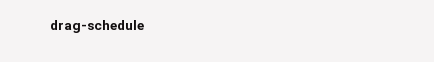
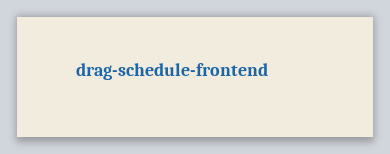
- drag-schedule
+ drag-schedule-frontend

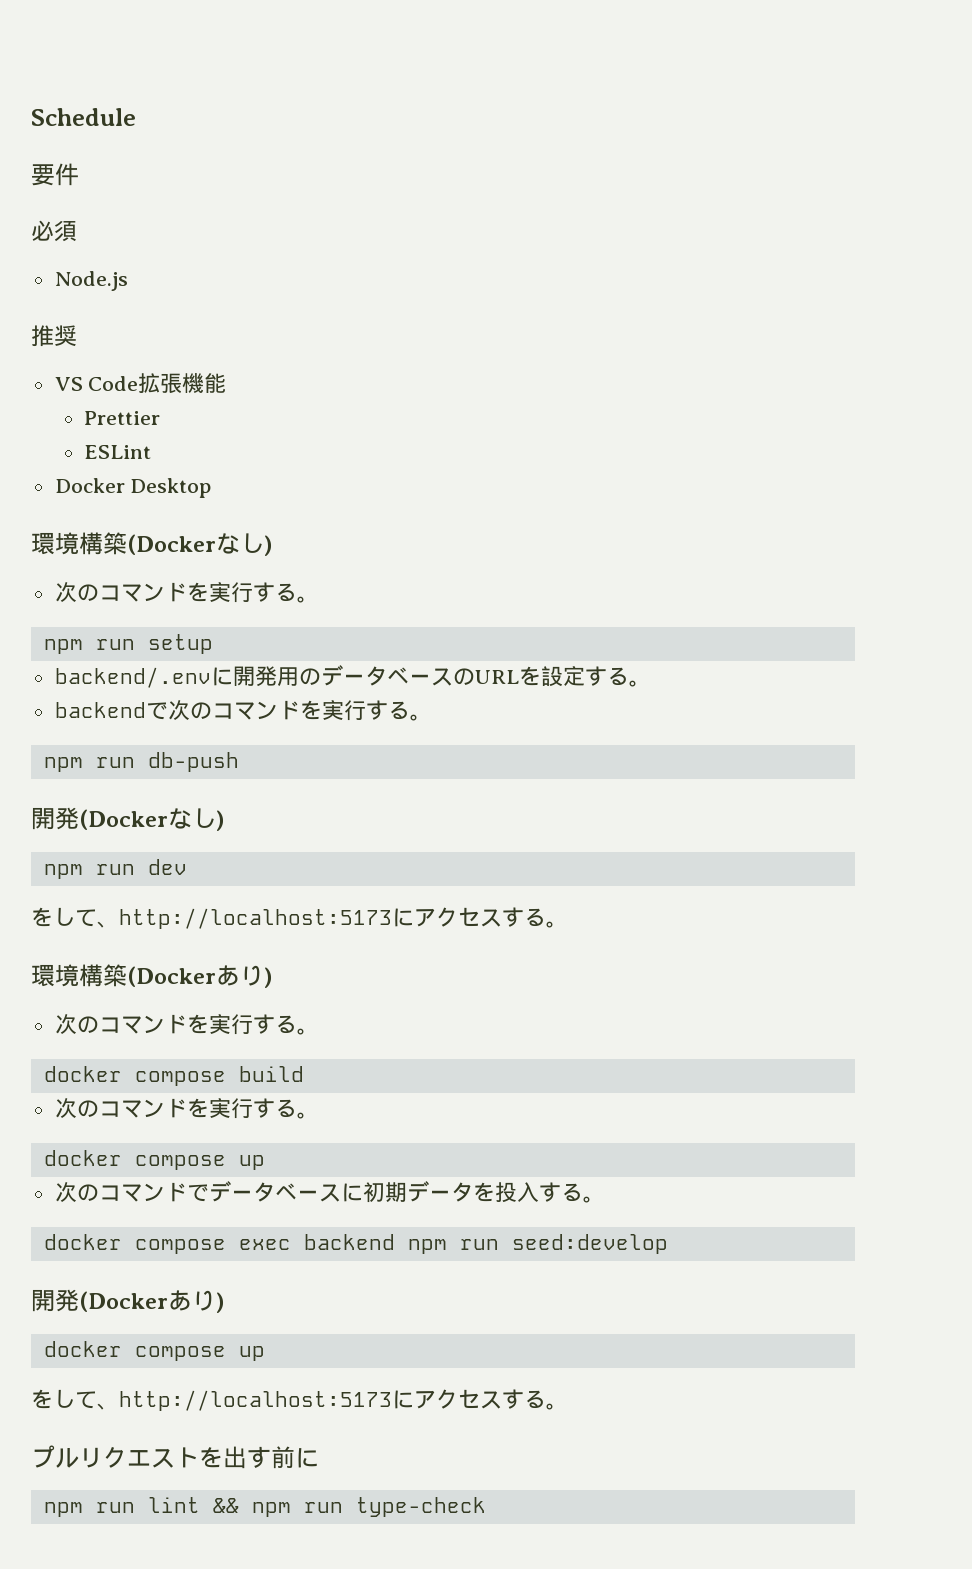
- drag-schedule-frontend
+ Schedule
+ 要件
+ 必須
+ Node.js
+ 推奨
+ VS Code拡張機能
+ Prettier
+ ESLint
+ Docker Desktop
+ 環境構築(Dockerなし)
+ 次のコマンドを実行する。
+ npm run setup
+ backend/.envに開発用のデータベースのURLを設定する。
+ backendで次のコマンドを実行する。
+ npm run db-push
+ 開発(Dockerなし)
+ npm run dev
+ をして、http://localhost:5173にアクセスする。
+ 環境構築(Dockerあり)
+ 次のコマンドを実行する。
+ docker compose build
+ 次のコマンドを実行する。
+ docker compose up
+ 次のコマンドでデータベースに初期データを投入する。
+ docker compose exec backend npm run seed:develop
+ 開発(Dockerあり)
+ docker compose up
+ をして、http://localhost:5173にアクセスする。
+ プルリクエストを出す前に
+ npm run lint && npm run type-check

